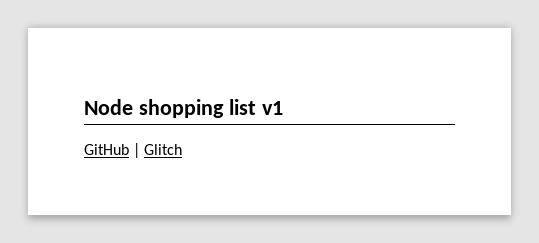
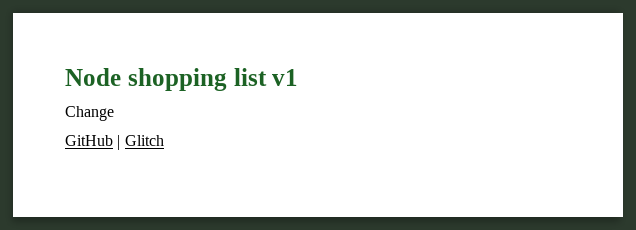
+ Change

